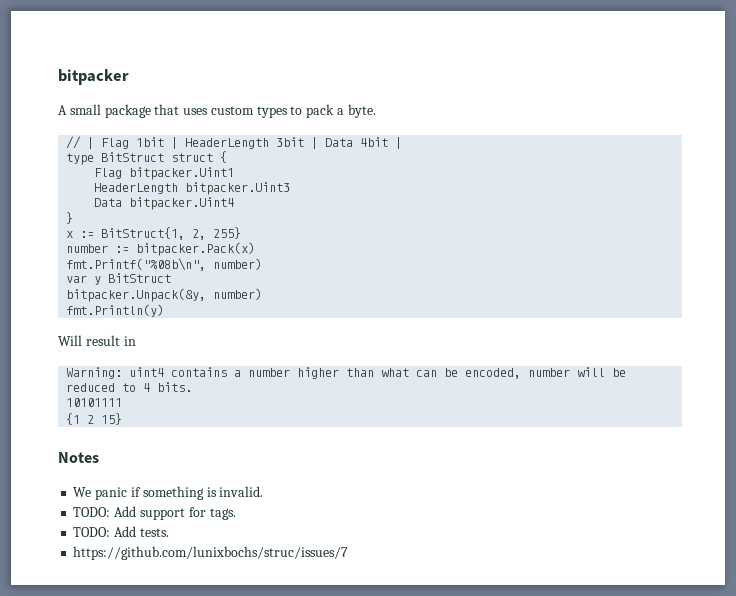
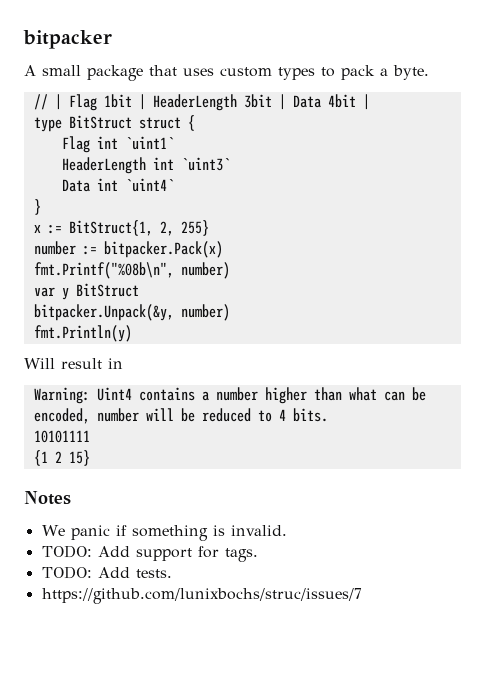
- Flag bitpacker.Uint1
- HeaderLength bitpacker.Uint3
- Data bitpacker.Uint4
+ Flag int `uint1`
+ HeaderLength int `uint3`
+ Data int `uint4`
- Warning: uint4 contains a number higher than what can be encoded, number will be reduced to 4 bits.
+ Warning: Uint4 contains a number higher than what can be encoded, number will be reduced to 4 bits.

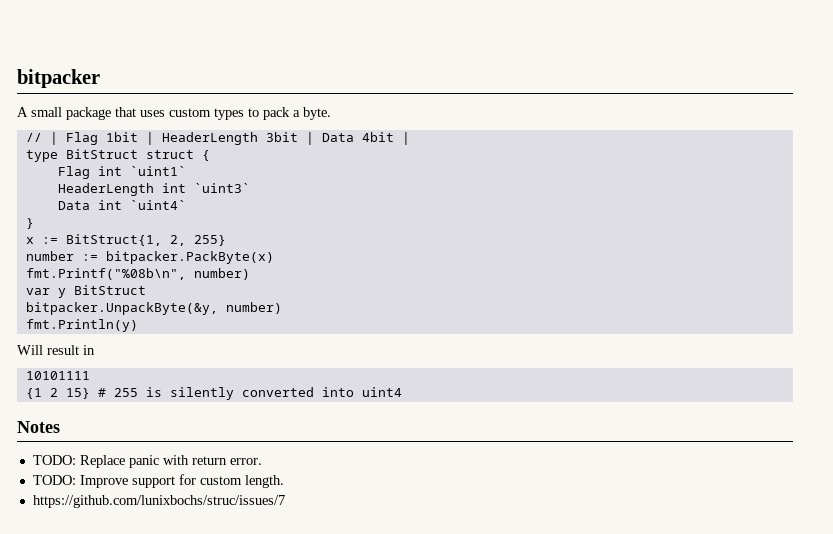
- number := bitpacker.Pack(x)
+ number := bitpacker.PackByte(x)
- bitpacker.Unpack(&y, number)
+ bitpacker.UnpackByte(&y, number)
- Warning: Uint4 contains a number higher than what can be encoded, number will be reduced to 4 bits.
  10101111
- {1 2 15}
+ {1 2 15} # 255 is silently converted into uint4
  Notes
- We panic if something is invalid.
- TODO: Add support for tags.
- TODO: Add tests.
+ TODO: Replace panic with return error.
+ TODO: Improve support for custom length.

